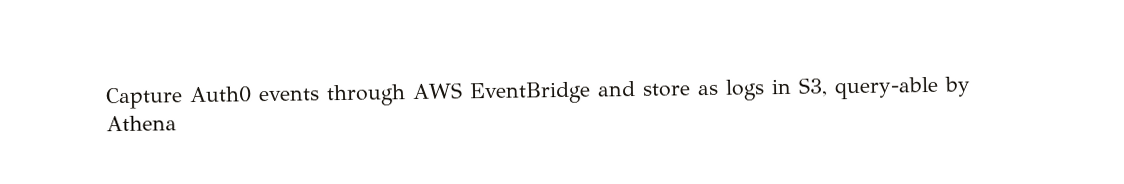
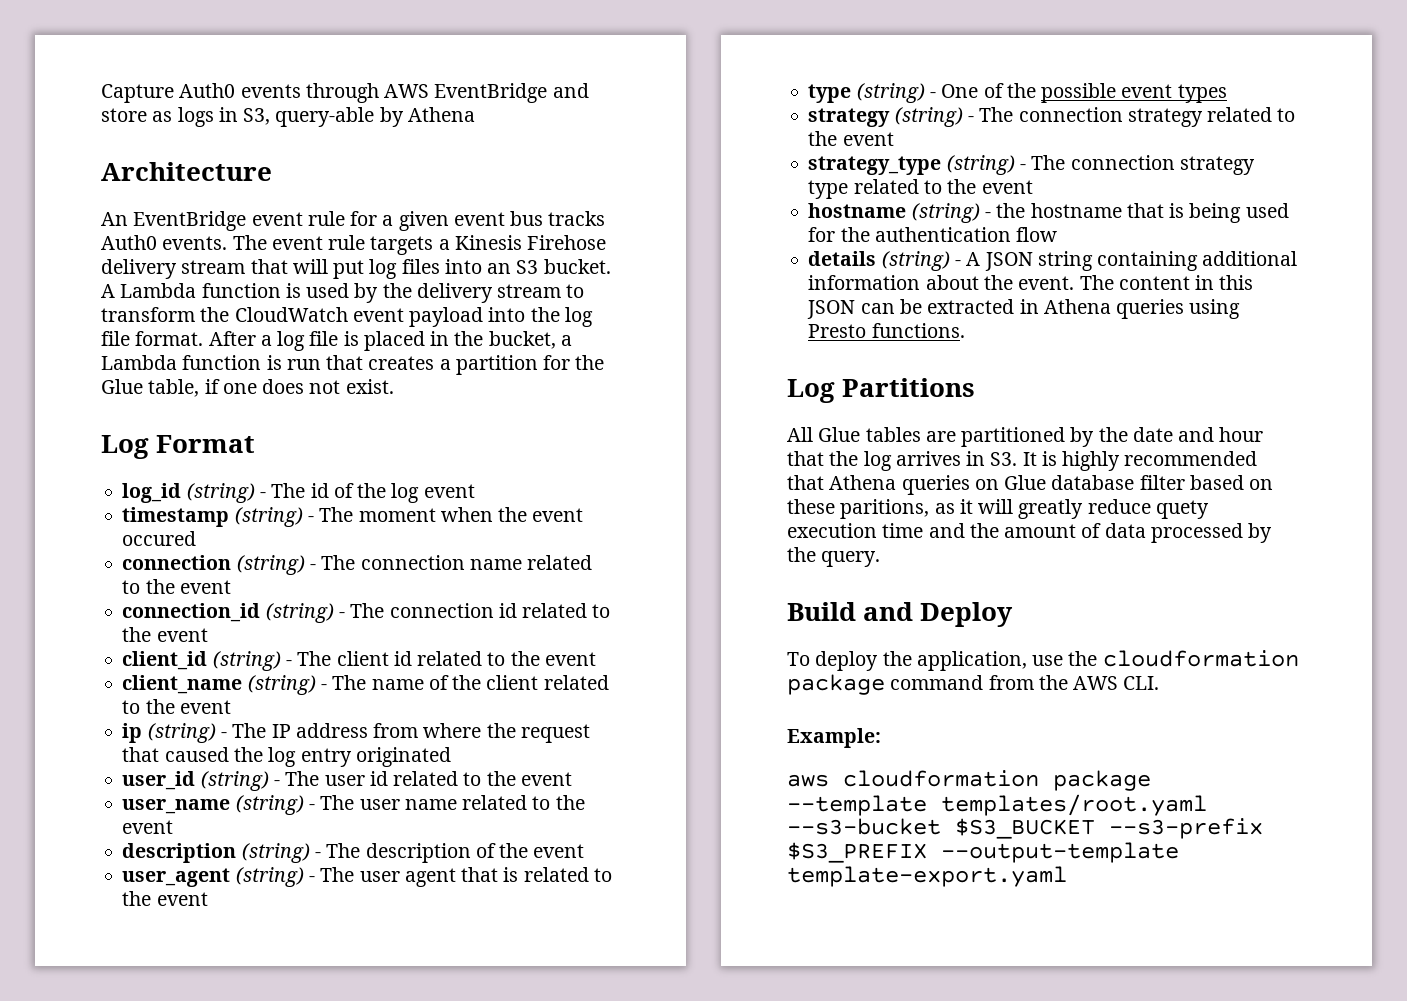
+ Architecture
+ An EventBridge event rule for a given event bus tracks Auth0 events. The event rule targets a Kinesis Firehose delivery stream that will put log files into an S3 bucket. A Lambda function is used by the delivery stream to transform the CloudWatch event payload into the log file format. After a log file is placed in the bucket, a Lambda function is run that creates a partition for the Glue table, if one does not exist.
+ Log Format
+ log_id (string) - The id of the log event
+ timestamp (string) - The moment when the event occured
+ connection (string) - The connection name related to the event
+ connection_id (string) - The connection id related to the event
+ client_id (string) - The client id related to the event
+ client_name (string) - The name of the client related to the event
+ ip (string) - The IP address from where the request that caused the log entry originated
+ user_id (string) - The user id related to the event
+ user_name (string) - The user name related to the event
+ description (string) - The description of the event
+ user_agent (string) - The user agent that is related to the event
+ type (string) - One of the possible event types
+ strategy (string) - The connection strategy related to the event
+ strategy_type (string) - The connection strategy type related to the event
+ hostname (string) - the hostname that is being used for the authentication flow
+ details (string) - A JSON string containing additional information about the event. The content in this JSON can be extracted in Athena queries using Presto functions.
+ Log Partitions
+ All Glue tables are partitioned by the date and hour that the log arrives in S3. It is highly recommended that Athena queries on Glue database filter based on these paritions, as it will greatly reduce quety execution time and the amount of data processed by the query.
+ Build and Deploy
+ To deploy the application, use the cloudformation package command from the AWS CLI.
+ Example:
+ aws cloudformation package --template templates/root.yaml --s3-bucket $S3_BUCKET --s3-prefix $S3_PREFIX --output-template template-export.yaml

